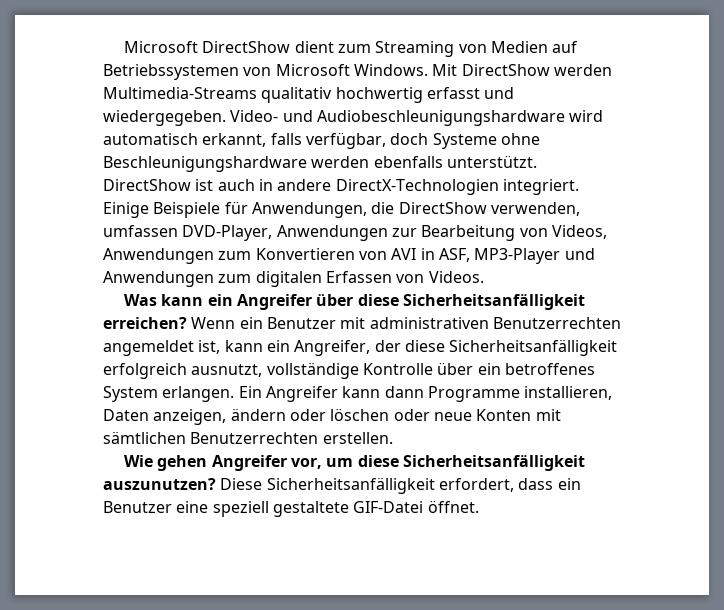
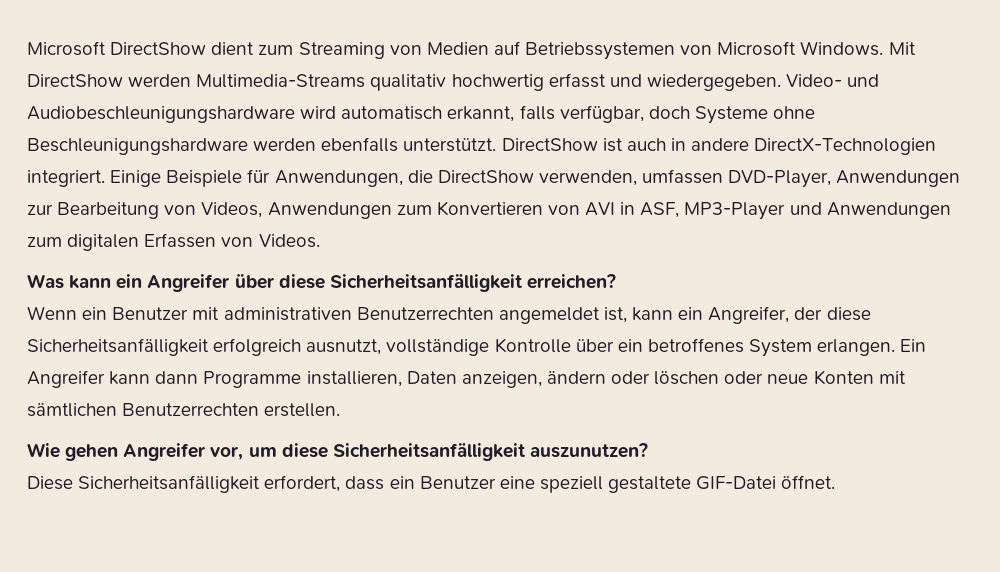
- Was kann ein Angreifer über diese Sicherheitsanfälligkeit erreichen? Wenn ein Benutzer mit administrativen Benutzerrechten angemeldet ist, kann ein Angreifer, der diese Sicherheitsanfälligkeit erfolgreich ausnutzt, vollständige Kontrolle über ein betroffenes System erlangen.
+ Was kann ein Angreifer über diese Sicherheitsanfälligkeit erreichen?
+ Wenn ein Benutzer mit administrativen Benutzerrechten angemeldet ist, kann ein Angreifer, der diese Sicherheitsanfälligkeit erfolgreich ausnutzt, vollständige Kontrolle über ein betroffenes System erlangen.
- Wie gehen Angreifer vor, um diese Sicherheitsanfälligkeit auszunutzen? Diese Sicherheitsanfälligkeit erfordert, dass ein Benutzer eine speziell gestaltete GIF-Datei öffnet.
+ Wie gehen Angreifer vor, um diese Sicherheitsanfälligkeit auszunutzen?
+ Diese Sicherheitsanfälligkeit erfordert, dass ein Benutzer eine speziell gestaltete GIF-Datei öffnet.

